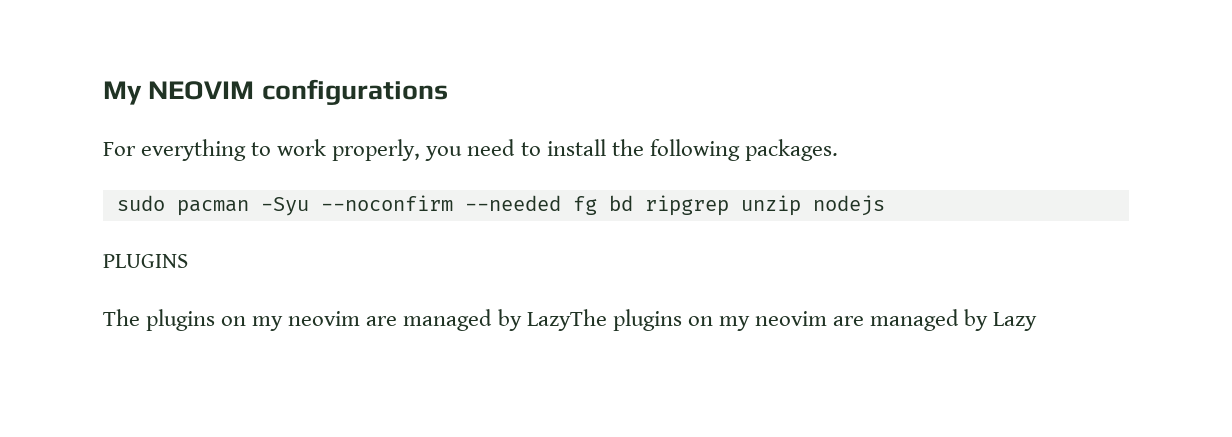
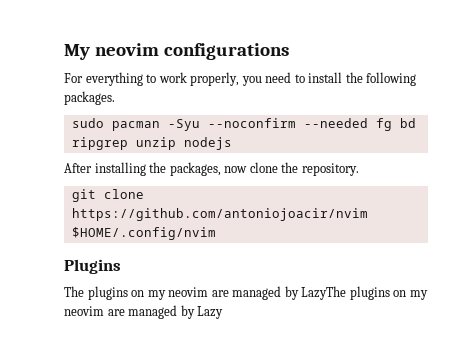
- My NEOVIM configurations
+ My neovim configurations
- PLUGINS
+ After installing the packages, now clone the repository.
+ git clone https://github.com/antoniojoacir/nvim $HOME/.config/nvim
+ Plugins

